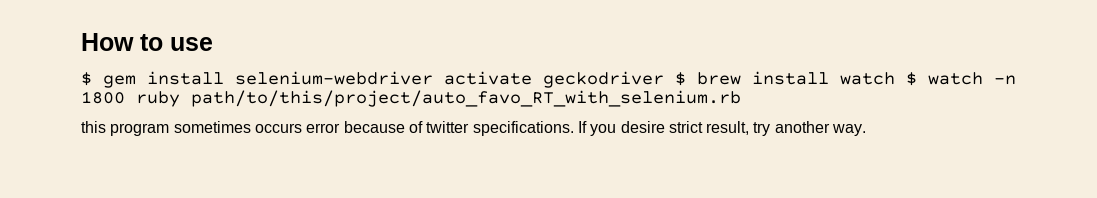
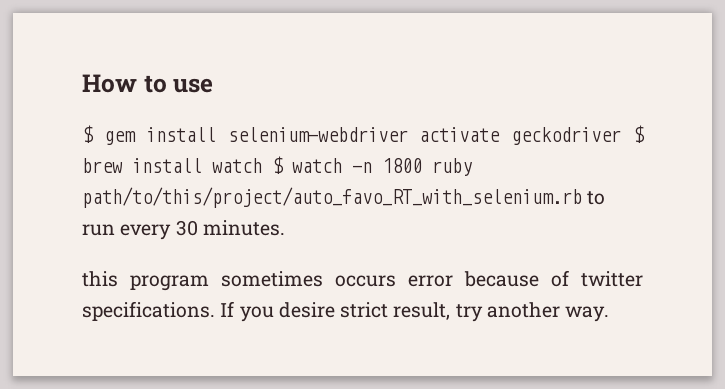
- $ gem install selenium-webdriver activate geckodriver $ brew install watch $ watch -n 1800 ruby path/to/this/project/auto_favo_RT_with_selenium.rb
+ $ gem install selenium-webdriver activate geckodriver $ brew install watch $ watch -n 1800 ruby path/to/this/project/auto_favo_RT_with_selenium.rb to run every 30 minutes.

